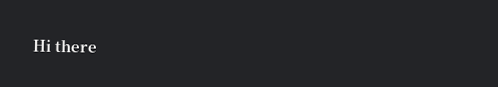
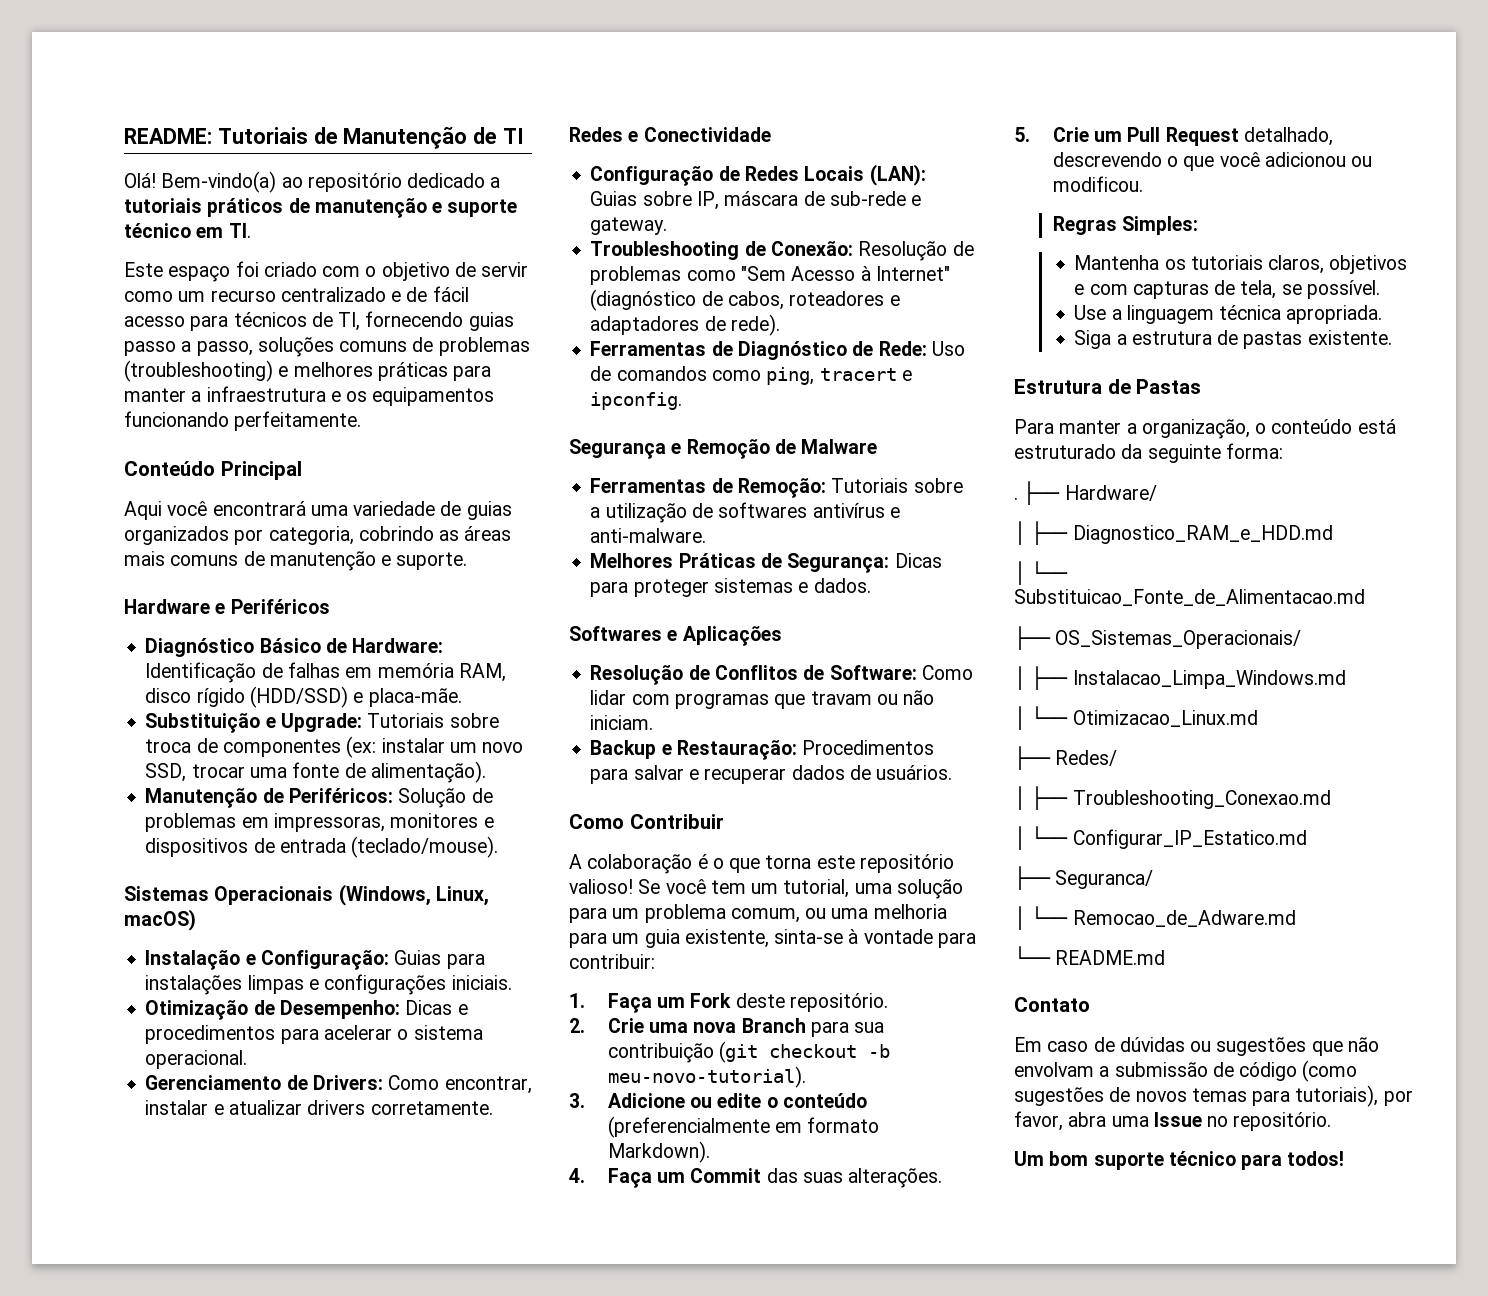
- Hi there
+ README: Tutoriais de Manutenção de TI
+ Olá! Bem-vindo(a) ao repositório dedicado a tutoriais práticos de manutenção e suporte técnico em TI.
+ Este espaço foi criado com o objetivo de servir como um recurso centralizado e de fácil acesso para técnicos de TI, fornecendo guias passo a passo, soluções comuns de problemas (troubleshooting) e melhores práticas para manter a infraestrutura e os equipamentos funcionando perfeitamente.
+ Conteúdo Principal
+ Aqui você encontrará uma variedade de guias organizados por categoria, cobrindo as áreas mais comuns de manutenção e suporte.
+ Hardware e Periféricos
+ Diagnóstico Básico de Hardware: Identificação de falhas em memória RAM, disco rígido (HDD/SSD) e placa-mãe.
+ Substituição e Upgrade: Tutoriais sobre troca de componentes (ex: instalar um novo SSD, trocar uma fonte de alimentação).
+ Manutenção de Periféricos: Solução de problemas em impressoras, monitores e dispositivos de entrada (teclado/mouse).
+ Sistemas Operacionais (Windows, Linux, macOS)
+ Instalação e Configuração: Guias para instalações limpas e configurações iniciais.
+ Otimização de Desempenho: Dicas e procedimentos para acelerar o sistema operacional.
+ Gerenciamento de Drivers: Como encontrar, instalar e atualizar drivers corretamente.
+ Redes e Conectividade
+ Configuração de Redes Locais (LAN): Guias sobre IP, máscara de sub-rede e gateway.
+ Troubleshooting de Conexão: Resolução de problemas como "Sem Acesso à Internet" (diagnóstico de cabos, roteadores e adaptadores de rede).
+ Ferramentas de Diagnóstico de Rede: Uso de comandos como ping, tracert e ipconfig.
+ Segurança e Remoção de Malware
+ Ferramentas de Remoção: Tutoriais sobre a utilização de softwares antivírus e anti-malware.
+ Melhores Práticas de Segurança: Dicas para proteger sistemas e dados.
+ Softwares e Aplicações
+ Resolução de Conflitos de Software: Como lidar com programas que travam ou não iniciam.
+ Backup e Restauração: Procedimentos para salvar e recuperar dados de usuários.
+ Como Contribuir
+ A colaboração é o que torna este repositório valioso! Se você tem um tutorial, uma solução para um problema comum, ou uma melhoria para um guia existente, sinta-se à vontade para contribuir:
+ 1. Faça um Fork deste repositório.
+ 2. Crie uma nova Branch para sua contribuição (git checkout -b meu-novo-tutorial).
+ 3. Adicione ou edite o conteúdo (preferencialmente em formato Markdown).
+ 4. Faça um Commit das suas alterações.
+ 5. Crie um Pull Request detalhado, descrevendo o que você adicionou ou modificou.
+ Regras Simples:
+ Mantenha os tutoriais claros, objetivos e com capturas de tela, se possível.
+ Use a linguagem técnica apropriada.
+ Siga a estrutura de pastas existente.
+ Estrutura de Pastas
+ Para manter a organização, o conteúdo está estruturado da seguinte forma:
+ . ├── Hardware/
+ │ ├── Diagnostico_RAM_e_HDD.md
+ │ └── Substituicao_Fonte_de_Alimentacao.md
+ ├── OS_Sistemas_Operacionais/
+ │ ├── Instalacao_Limpa_Windows.md
+ │ └── Otimizacao_Linux.md
+ ├── Redes/
+ │ ├── Troubleshooting_Conexao.md
+ │ └── Configurar_IP_Estatico.md
+ ├── Seguranca/
+ │ └── Remocao_de_Adware.md
+ └── README.md
+ Contato
+ Em caso de dúvidas ou sugestões que não envolvam a submissão de código (como sugestões de novos temas para tutoriais), por favor, abra uma Issue no repositório.
+ Um bom suporte técnico para todos!

